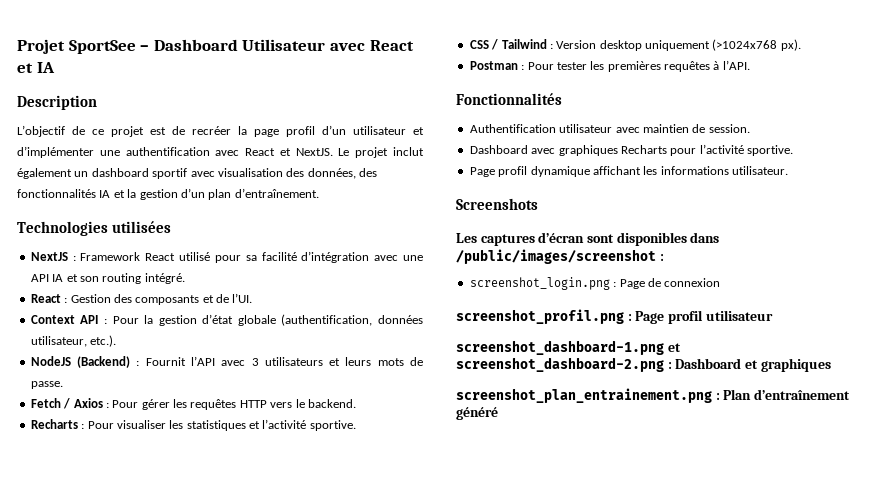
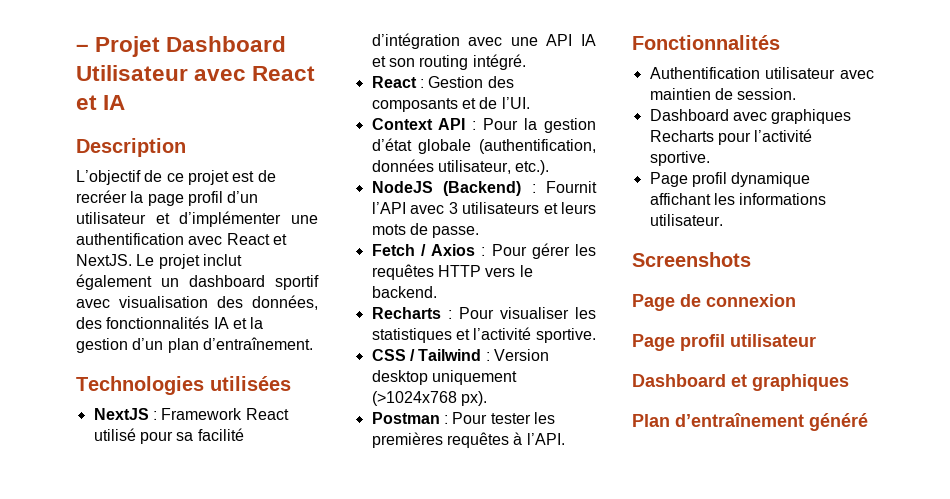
- Projet SportSee – Dashboard Utilisateur avec React et IA
+ – Projet Dashboard Utilisateur avec React et IA
- Les captures d’écran sont disponibles dans /public/images/screenshot :
- screenshot_login.png : Page de connexion
+ Page de connexion
- screenshot_profil.png : Page profil utilisateur
+ Page profil utilisateur
- screenshot_dashboard-1.png et screenshot_dashboard-2.png : Dashboard et graphiques
+ Dashboard et graphiques
- screenshot_plan_entrainement.png : Plan d’entraînement généré
+ Plan d’entraînement généré

